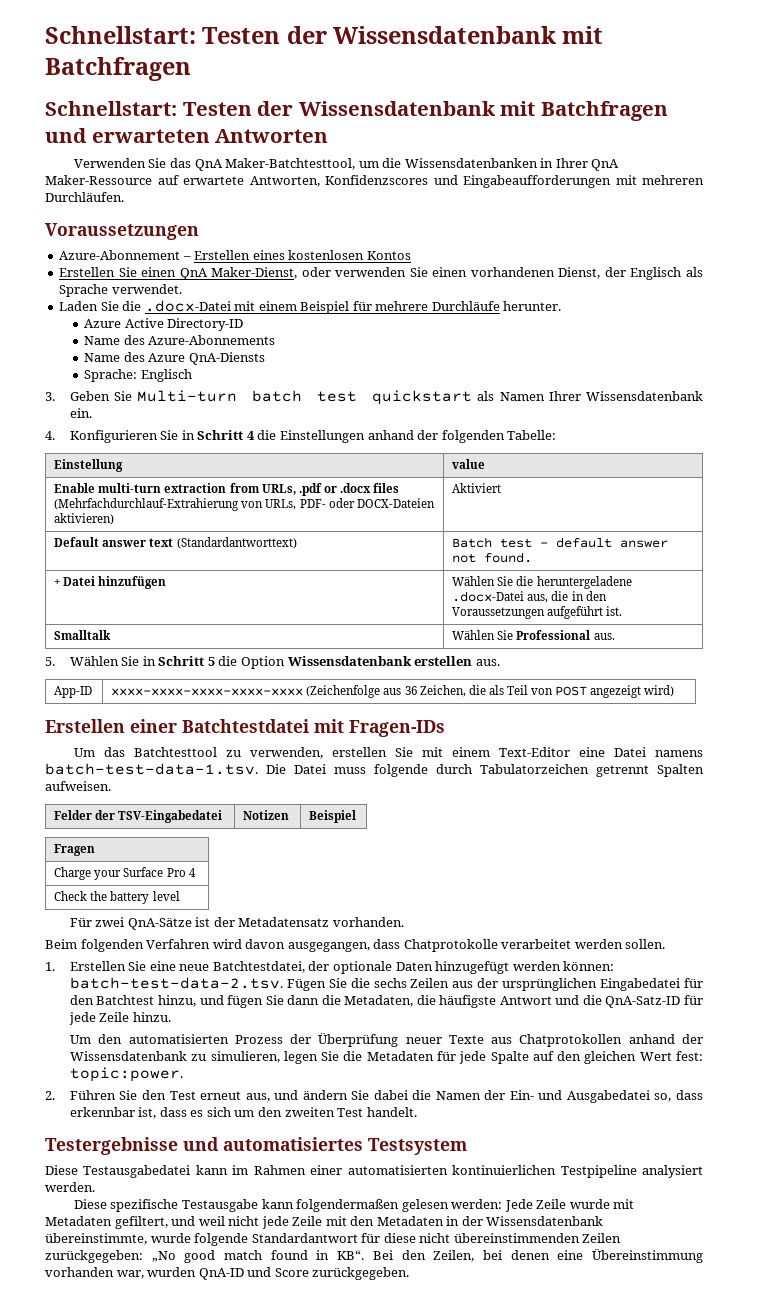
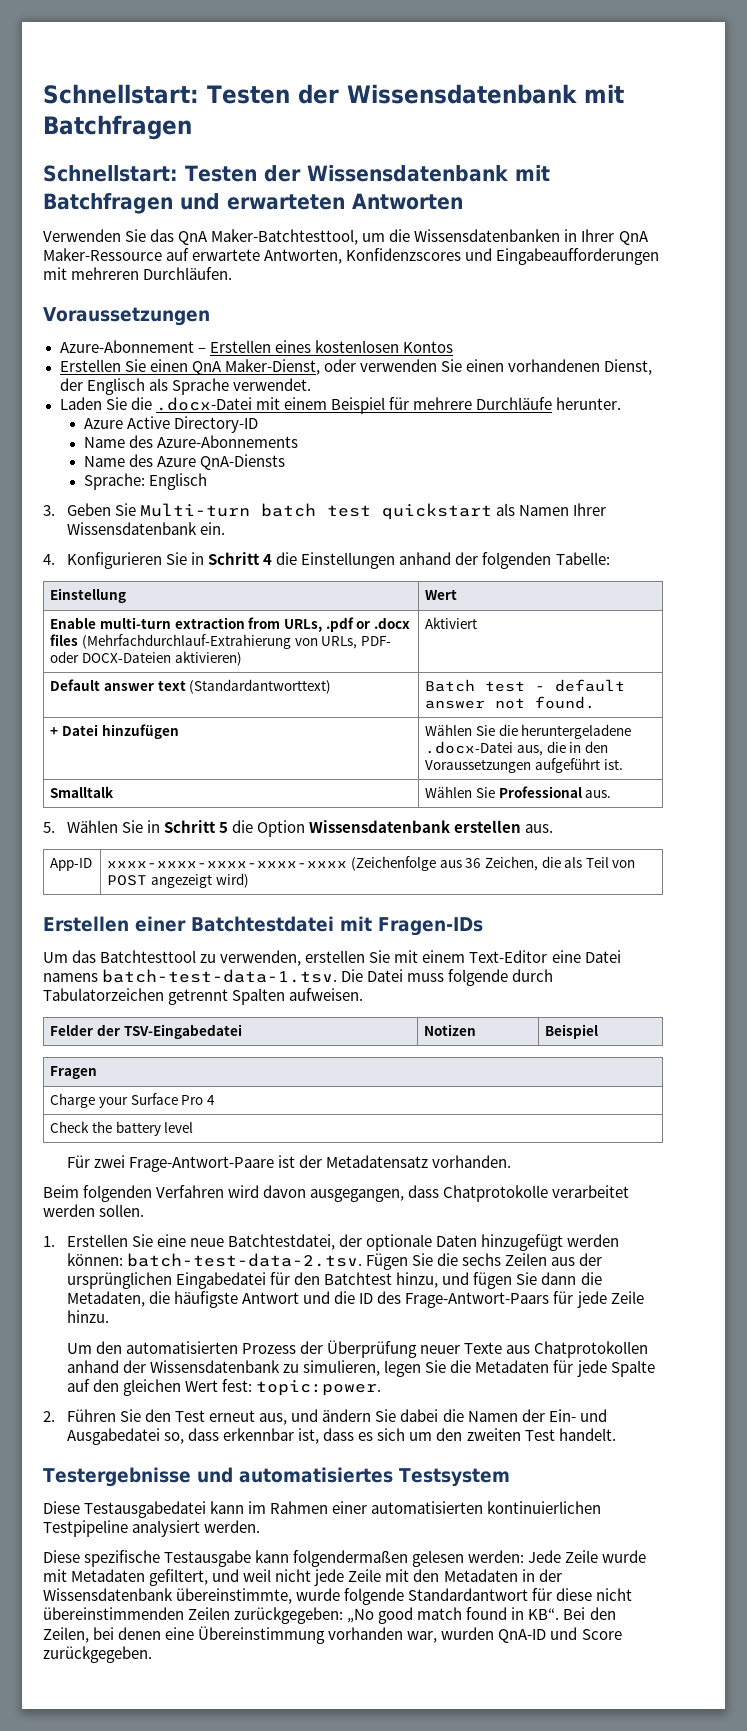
- Einstellung | value
+ Einstellung | Wert
- Für zwei QnA-Sätze ist der Metadatensatz vorhanden.
+ Für zwei Frage-Antwort-Paare ist der Metadatensatz vorhanden.
- 1. Erstellen Sie eine neue Batchtestdatei, der optionale Daten hinzugefügt werden können: batch-test-data-2.tsv. Fügen Sie die sechs Zeilen aus der ursprünglichen Eingabedatei für den Batchtest hinzu, und fügen Sie dann die Metadaten, die häufigste Antwort und die QnA-Satz-ID für jede Zeile hinzu.
+ 1. Erstellen Sie eine neue Batchtestdatei, der optionale Daten hinzugefügt werden können: batch-test-data-2.tsv. Fügen Sie die sechs Zeilen aus der ursprünglichen Eingabedatei für den Batchtest hinzu, und fügen Sie dann die Metadaten, die häufigste Antwort und die ID des Frage-Antwort-Paars für jede Zeile hinzu.

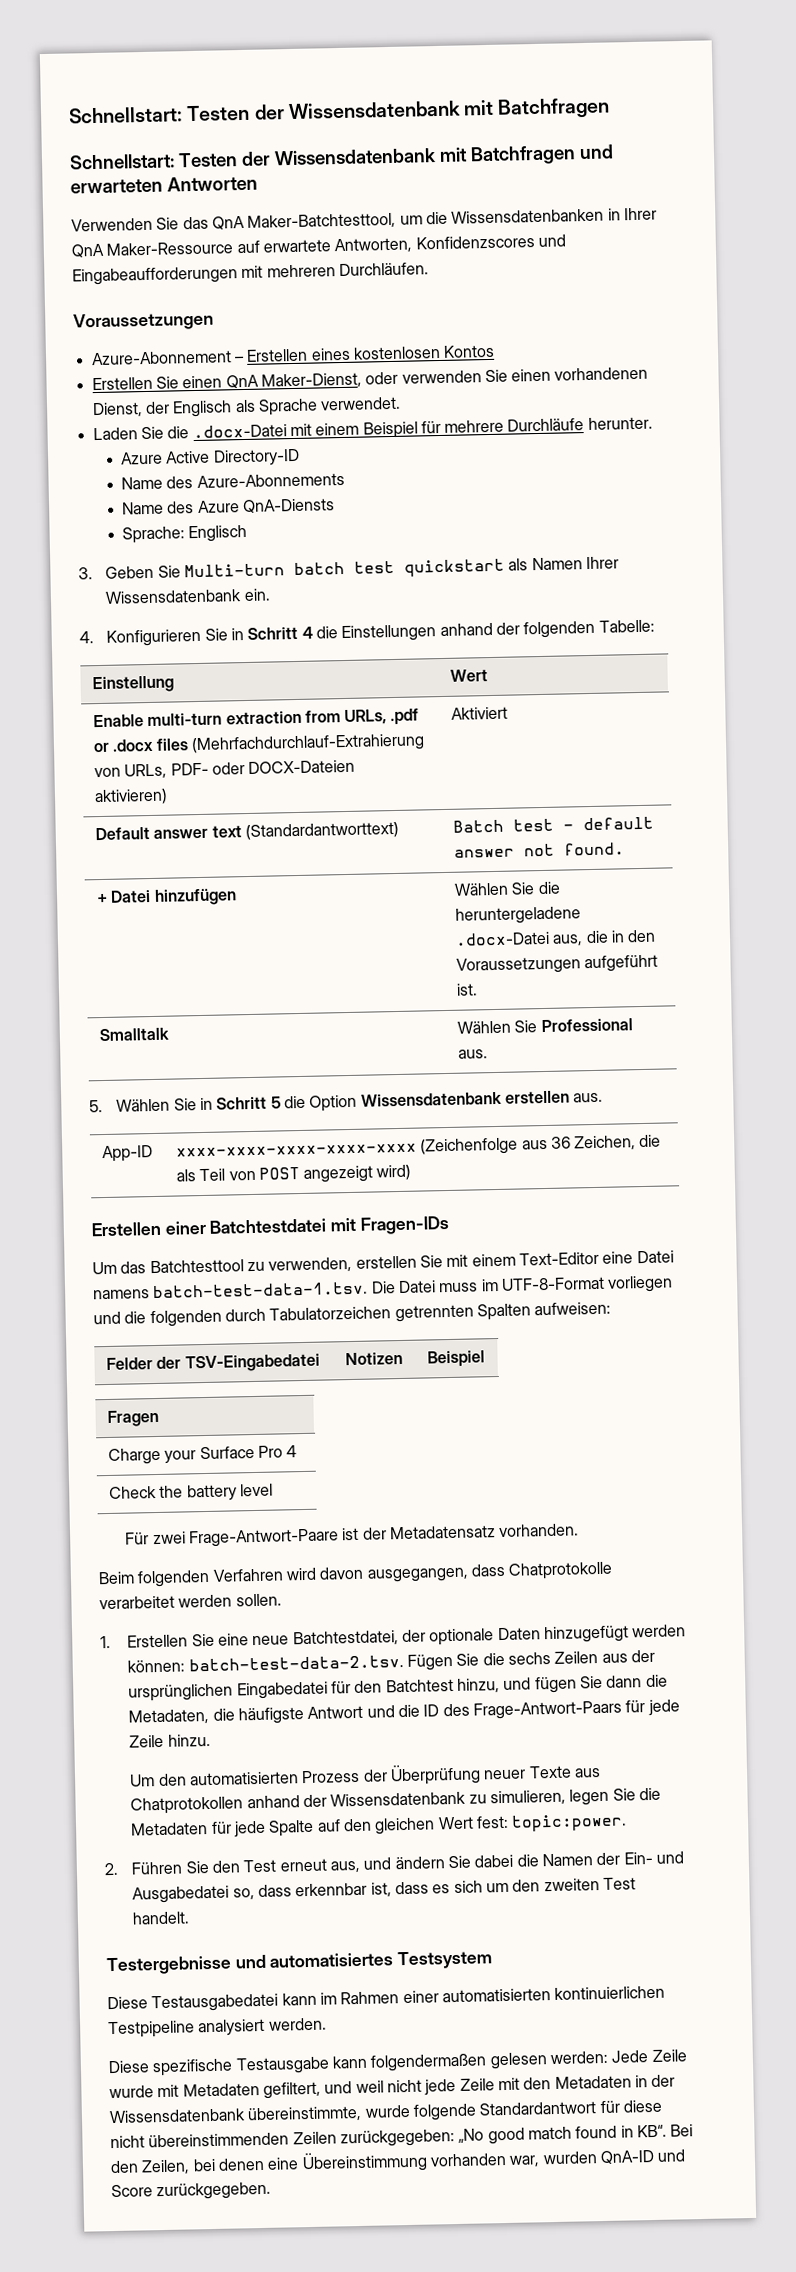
- Um das Batchtesttool zu verwenden, erstellen Sie mit einem Text-Editor eine Datei namens batch-test-data-1.tsv. Die Datei muss folgende durch Tabulatorzeichen getrennt Spalten aufweisen.
+ Um das Batchtesttool zu verwenden, erstellen Sie mit einem Text-Editor eine Datei namens batch-test-data-1.tsv. Die Datei muss im UTF-8-Format vorliegen und die folgenden durch Tabulatorzeichen getrennten Spalten aufweisen:

